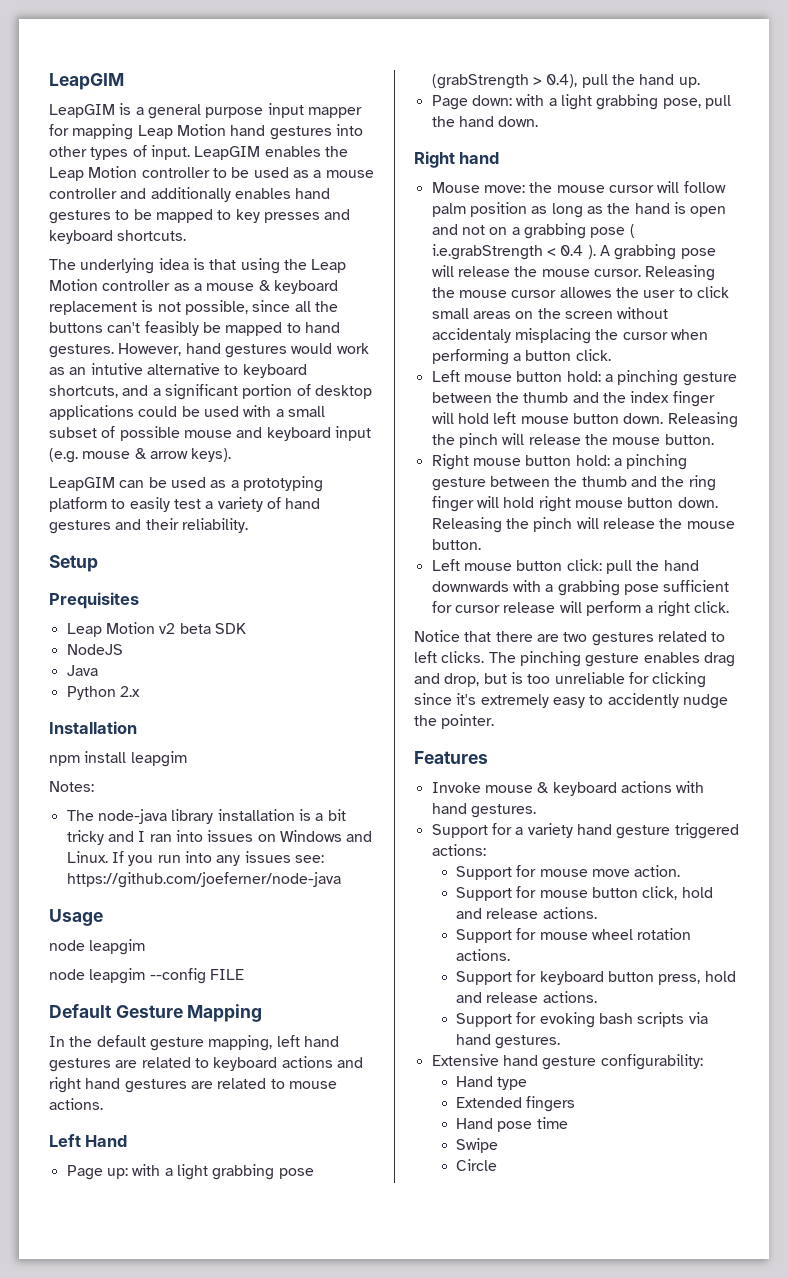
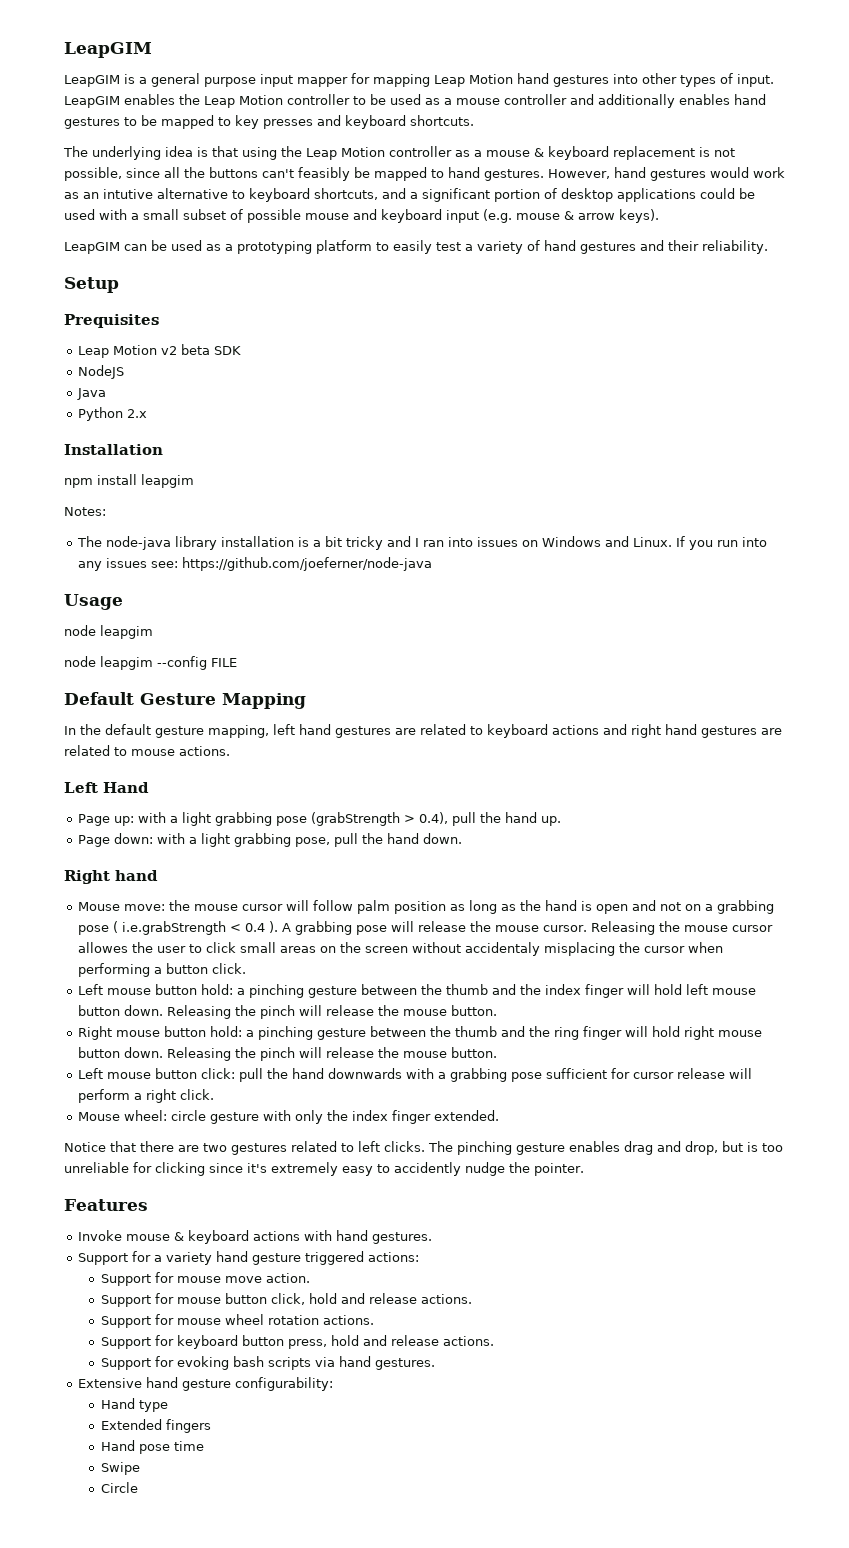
+ Mouse wheel: circle gesture with only the index finger extended.

